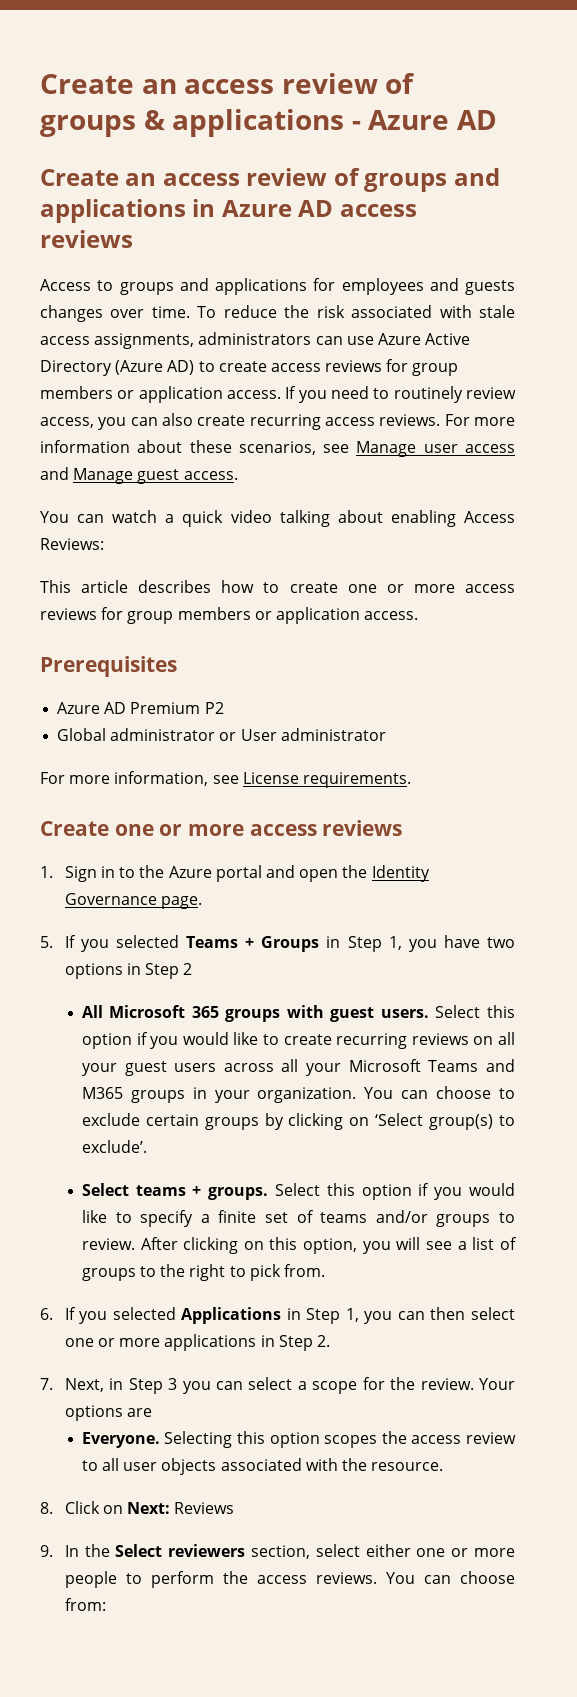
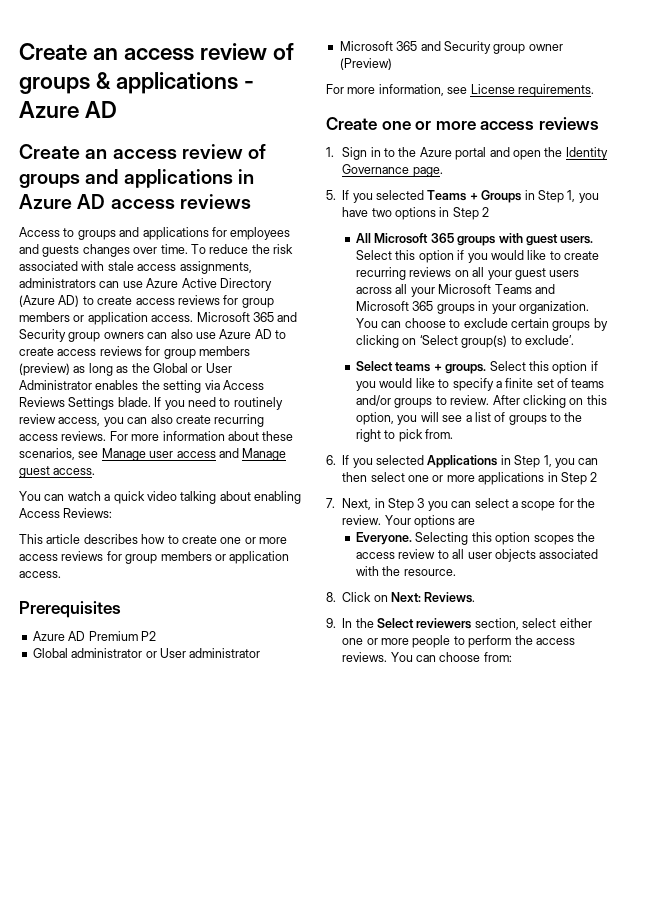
+ Microsoft 365 and Security group owners can also use Azure AD to create access reviews for group members (preview) as long as the Global or User Administrator enables the setting via Access Reviews Settings blade.
+ Microsoft 365 and Security group owner (Preview)
- Select this option if you would like to create recurring reviews on all your guest users across all your Microsoft Teams and M365 groups in your organization.
+ Select this option if you would like to create recurring reviews on all your guest users across all your Microsoft Teams and Microsoft 365 groups in your organization.
- 6. If you selected Applications in Step 1, you can then select one or more applications in Step 2.
+ 6. If you selected Applications in Step 1, you can then select one or more applications in Step 2
- 8. Click on Next: Reviews
+ 8. Click on Next: Reviews.

